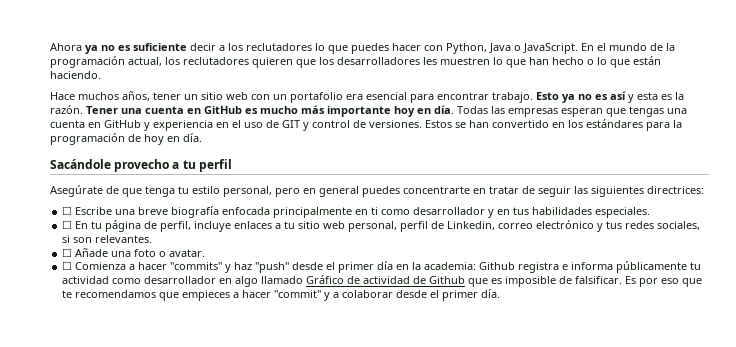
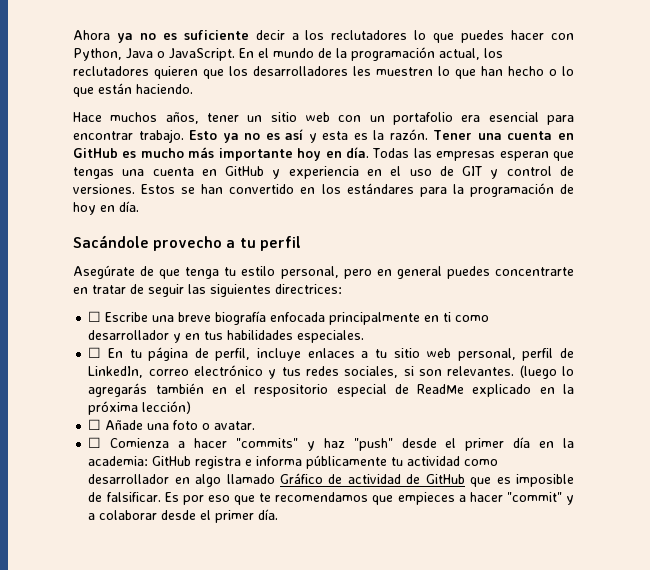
- ☐ En tu página de perfil, incluye enlaces a tu sitio web personal, perfil de Linkedin, correo electrónico y tus redes sociales, si son relevantes.
+ ☐ En tu página de perfil, incluye enlaces a tu sitio web personal, perfil de LinkedIn, correo electrónico y tus redes sociales, si son relevantes. (luego lo agregarás también en el respositorio especial de ReadMe explicado en la próxima lección)
- ☐ Comienza a hacer "commits" y haz "push" desde el primer día en la academia: Github registra e informa públicamente tu actividad como desarrollador en algo llamado Gráfico de actividad de Github que es imposible de falsificar.
+ ☐ Comienza a hacer "commits" y haz "push" desde el primer día en la academia: GitHub registra e informa públicamente tu actividad como desarrollador en algo llamado Gráfico de actividad de GitHub que es imposible de falsificar.

